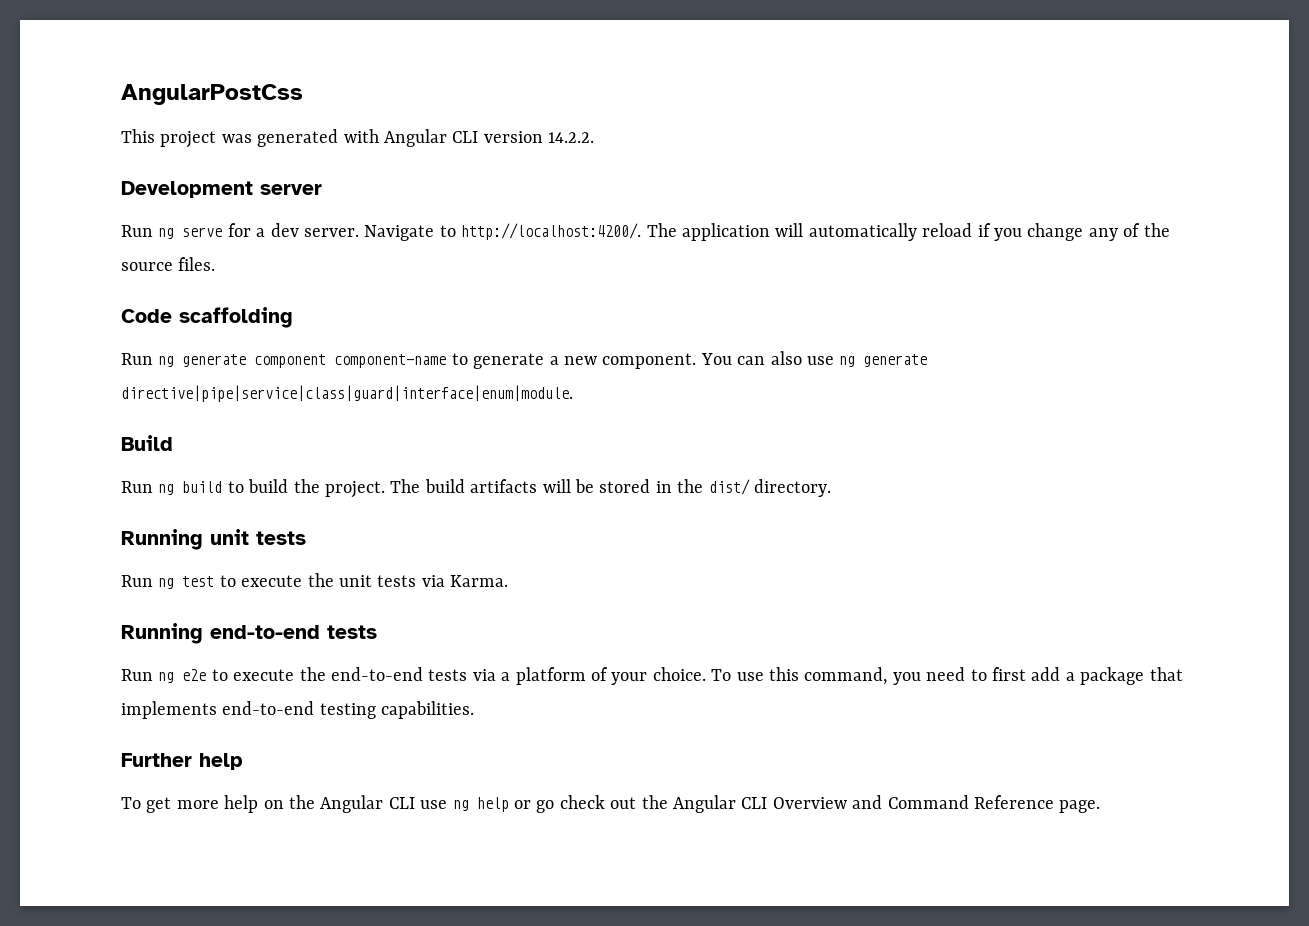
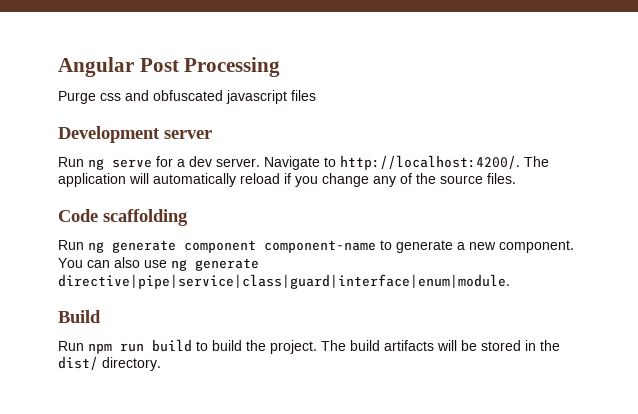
- AngularPostCss
- This project was generated with Angular CLI version 14.2.2.
+ Angular Post Processing
+ Purge css and obfuscated javascript files
- Run ng build to build the project.
+ Run npm run build to build the project.
- Running unit tests
- Run ng test to execute the unit tests via Karma.
- Running end-to-end tests
- Run ng e2e to execute the end-to-end tests via a platform of your choice. To use this command, you need to first add a package that implements end-to-end testing capabilities.
- Further help
- To get more help on the Angular CLI use ng help or go check out the Angular CLI Overview and Command Reference page.

